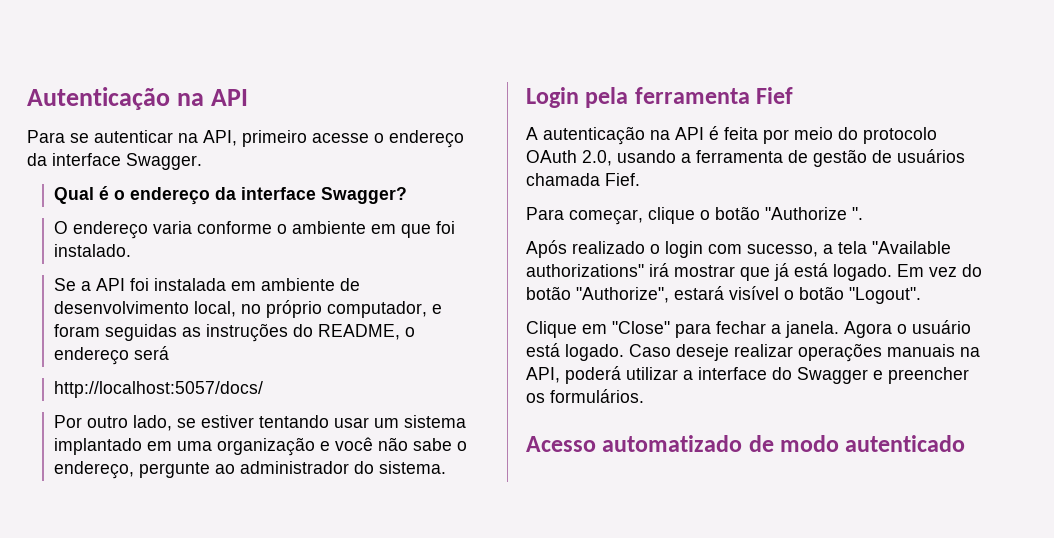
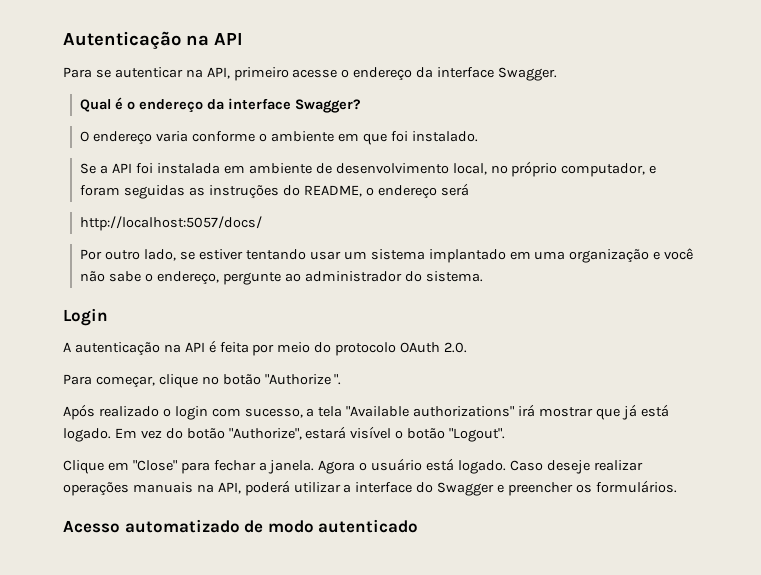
- Login pela ferramenta Fief
+ Login
- A autenticação na API é feita por meio do protocolo OAuth 2.0, usando a ferramenta de gestão de usuários chamada Fief.
+ A autenticação na API é feita por meio do protocolo OAuth 2.0.
- Para começar, clique o botão "Authorize ".
+ Para começar, clique no botão "Authorize ".

